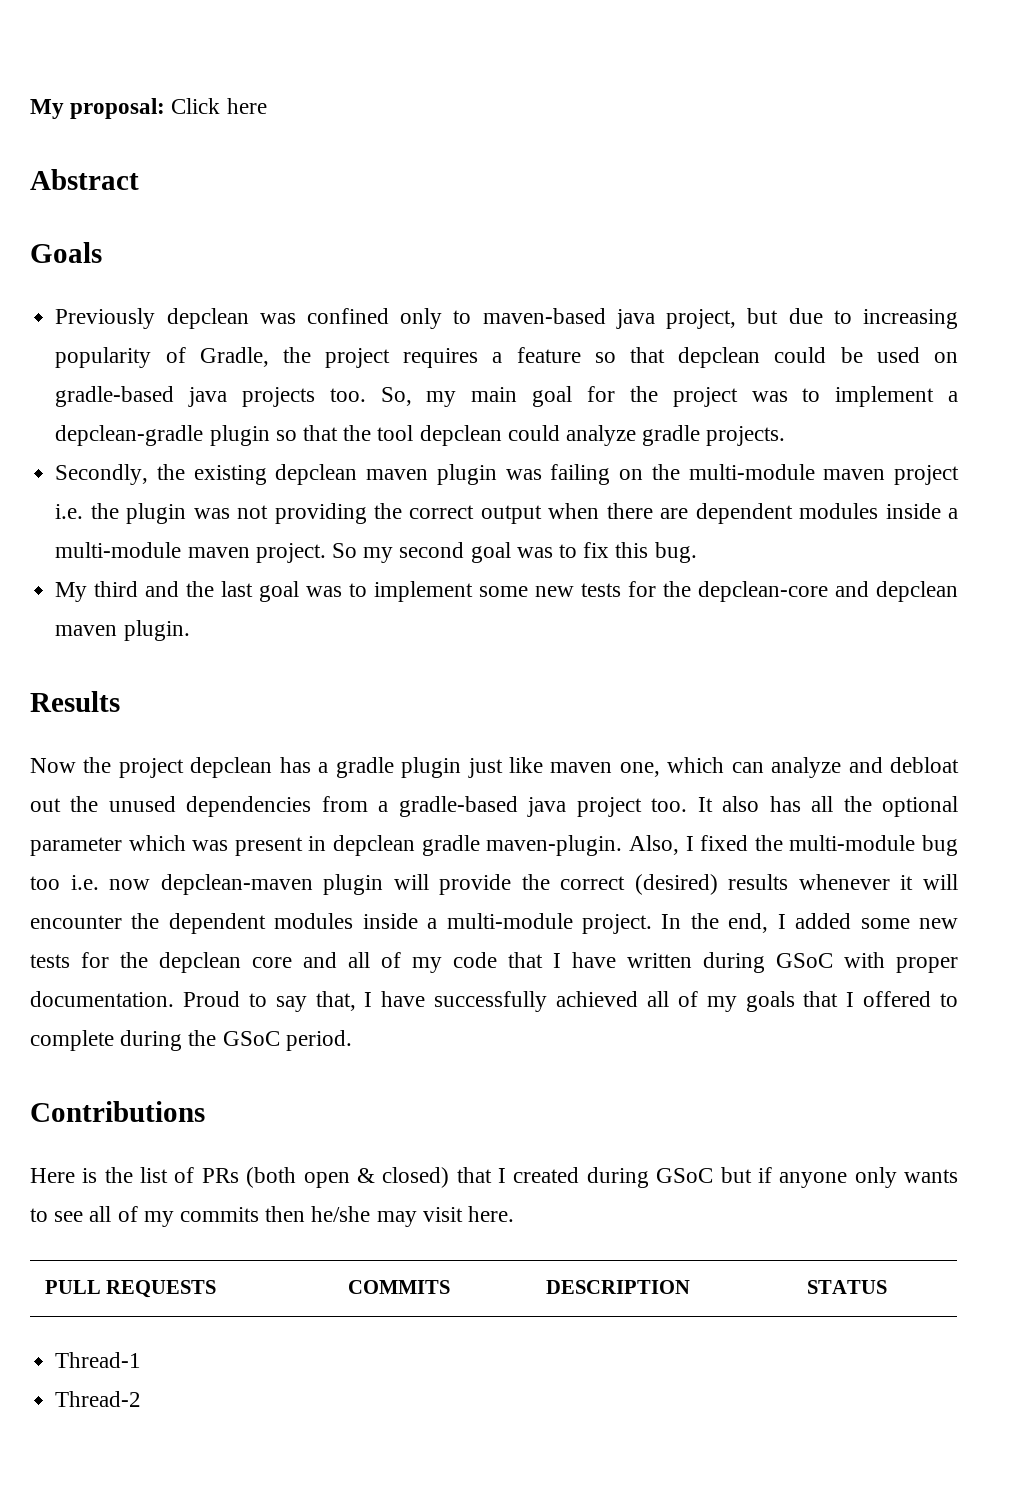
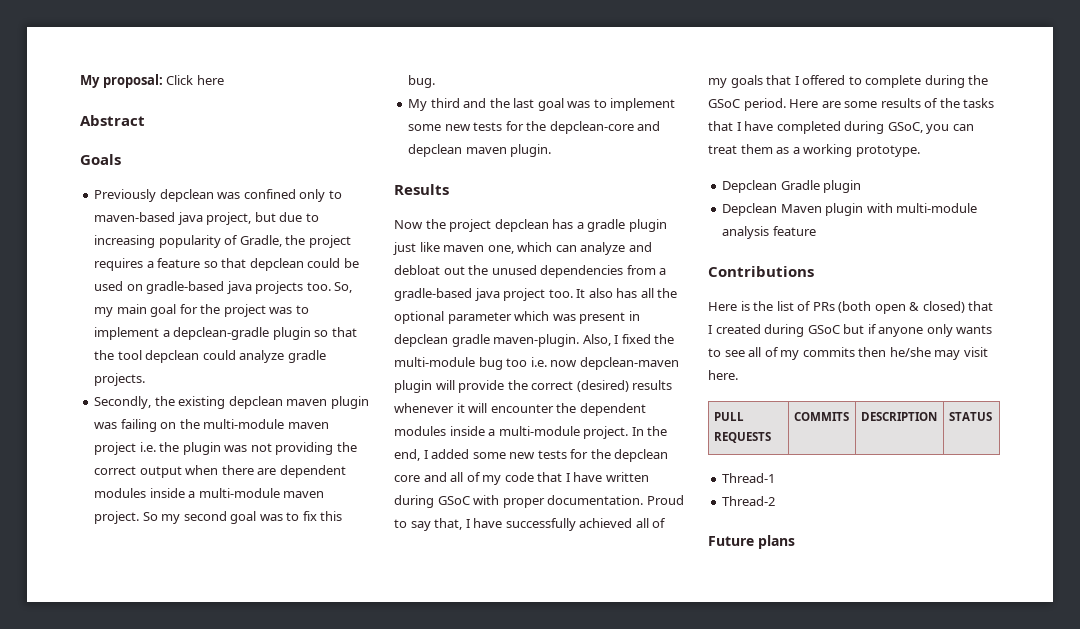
+ Here are some results of the tasks that I have completed during GSoC, you can treat them as a working prototype.
+ Depclean Gradle plugin
+ Depclean Maven plugin with multi-module analysis feature
+ Future plans

